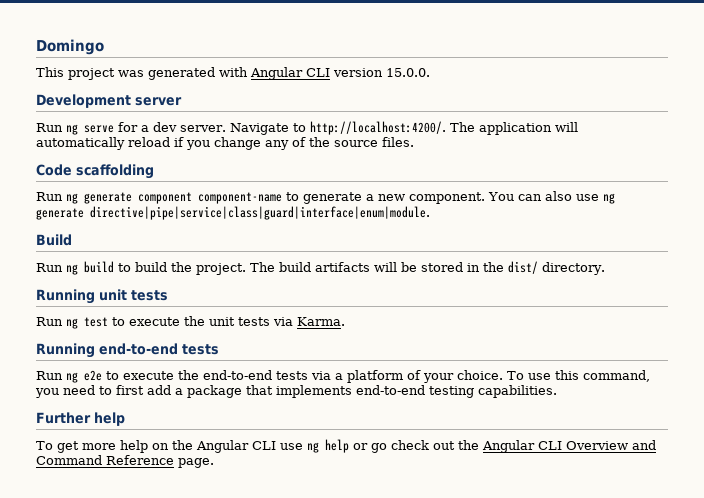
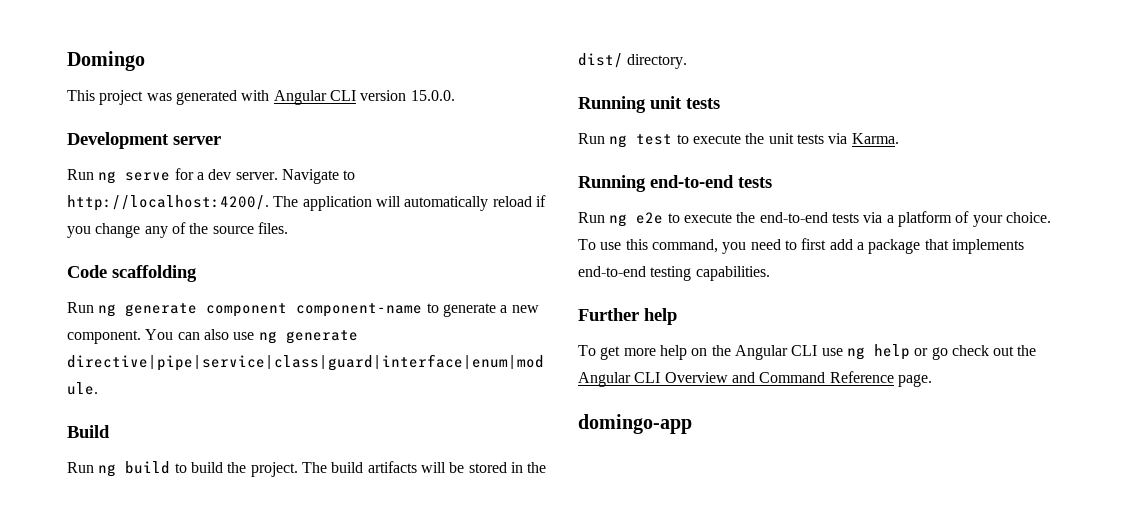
+ domingo-app

